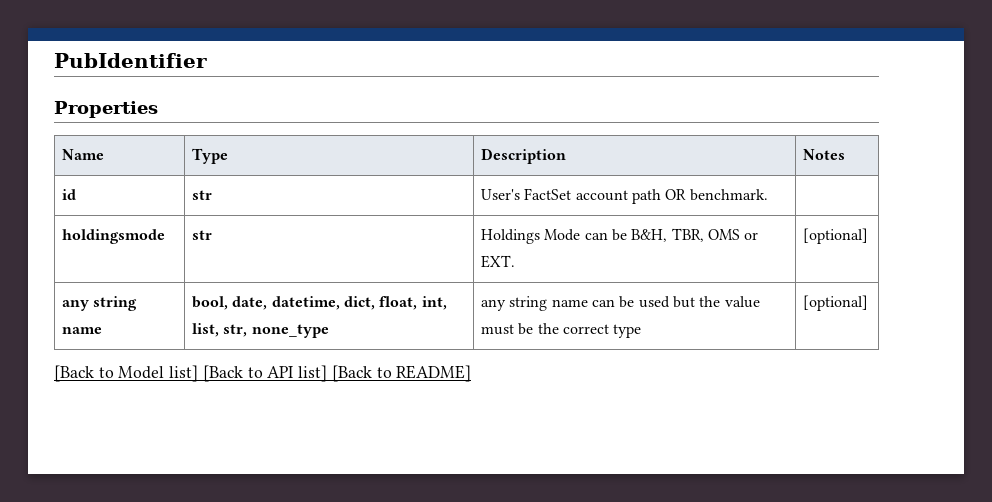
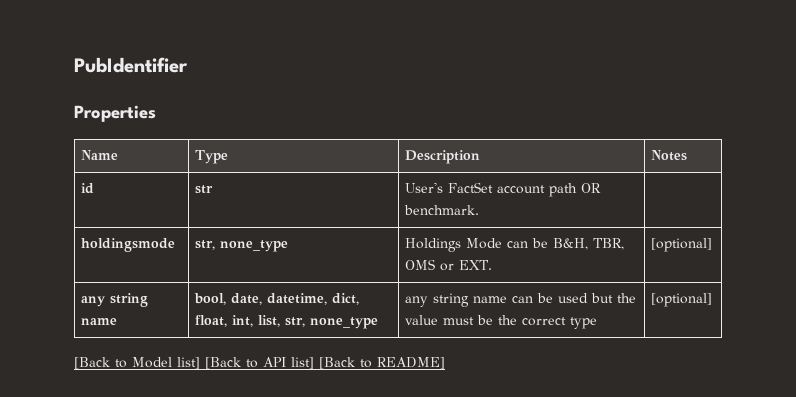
- holdingsmode | str | Holdings Mode can be B&H, TBR, OMS or EXT. | [optional]
+ holdingsmode | str, none_type | Holdings Mode can be B&H, TBR, OMS or EXT. | [optional]

